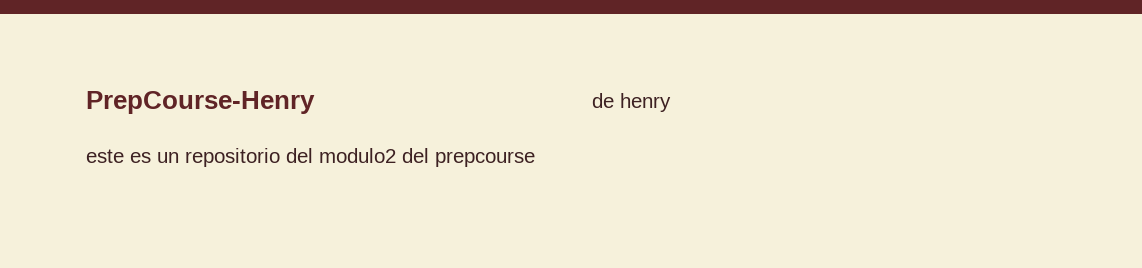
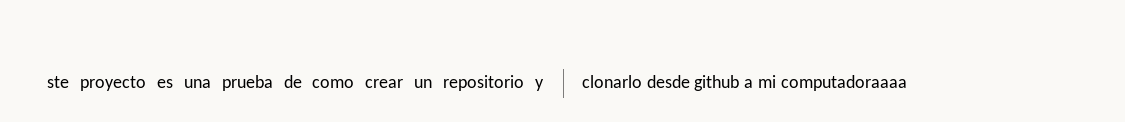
- PrepCourse-Henry
- este es un repositorio del modulo2 del prepcourse de henry
+ ste proyecto es una prueba de como crear un repositorio y clonarlo desde github a mi computadoraaaa

